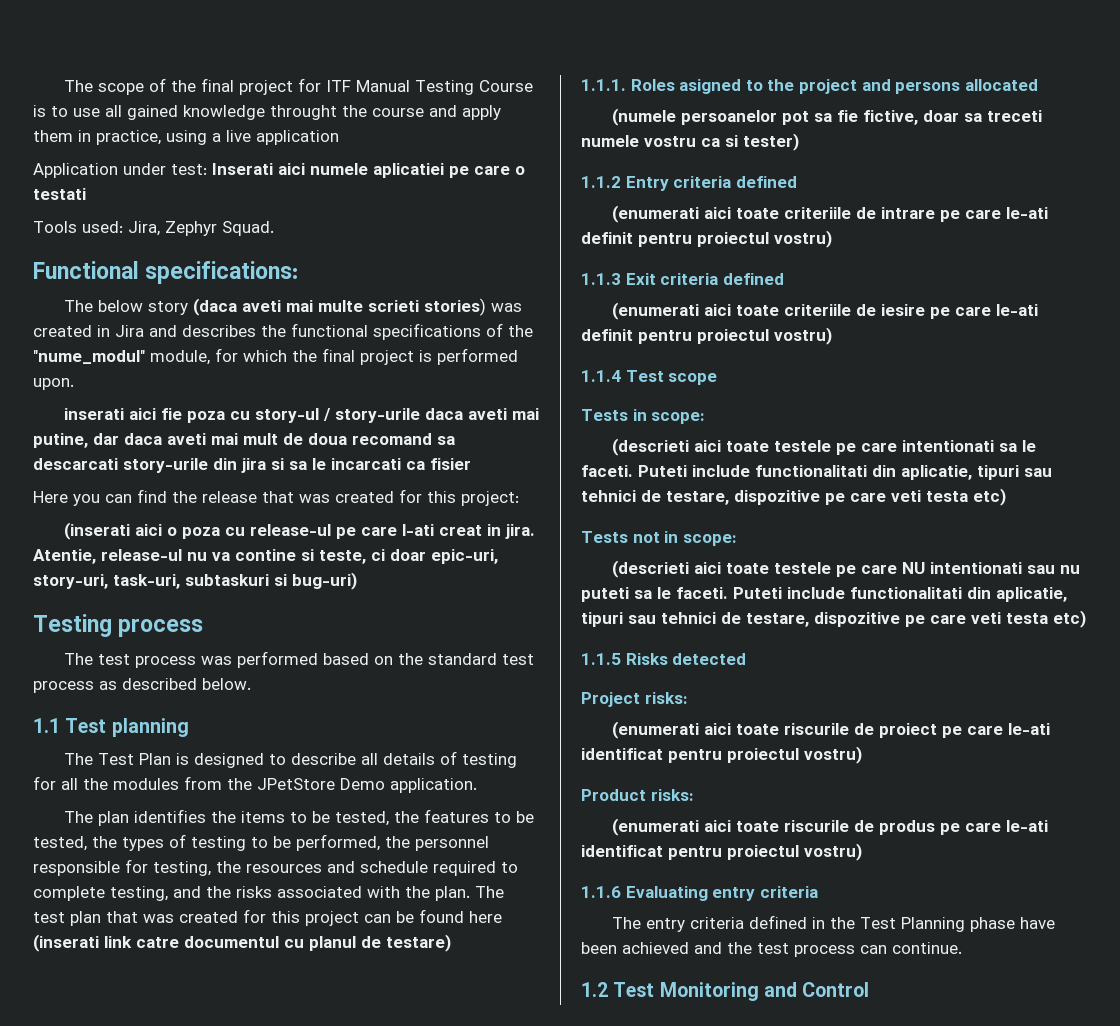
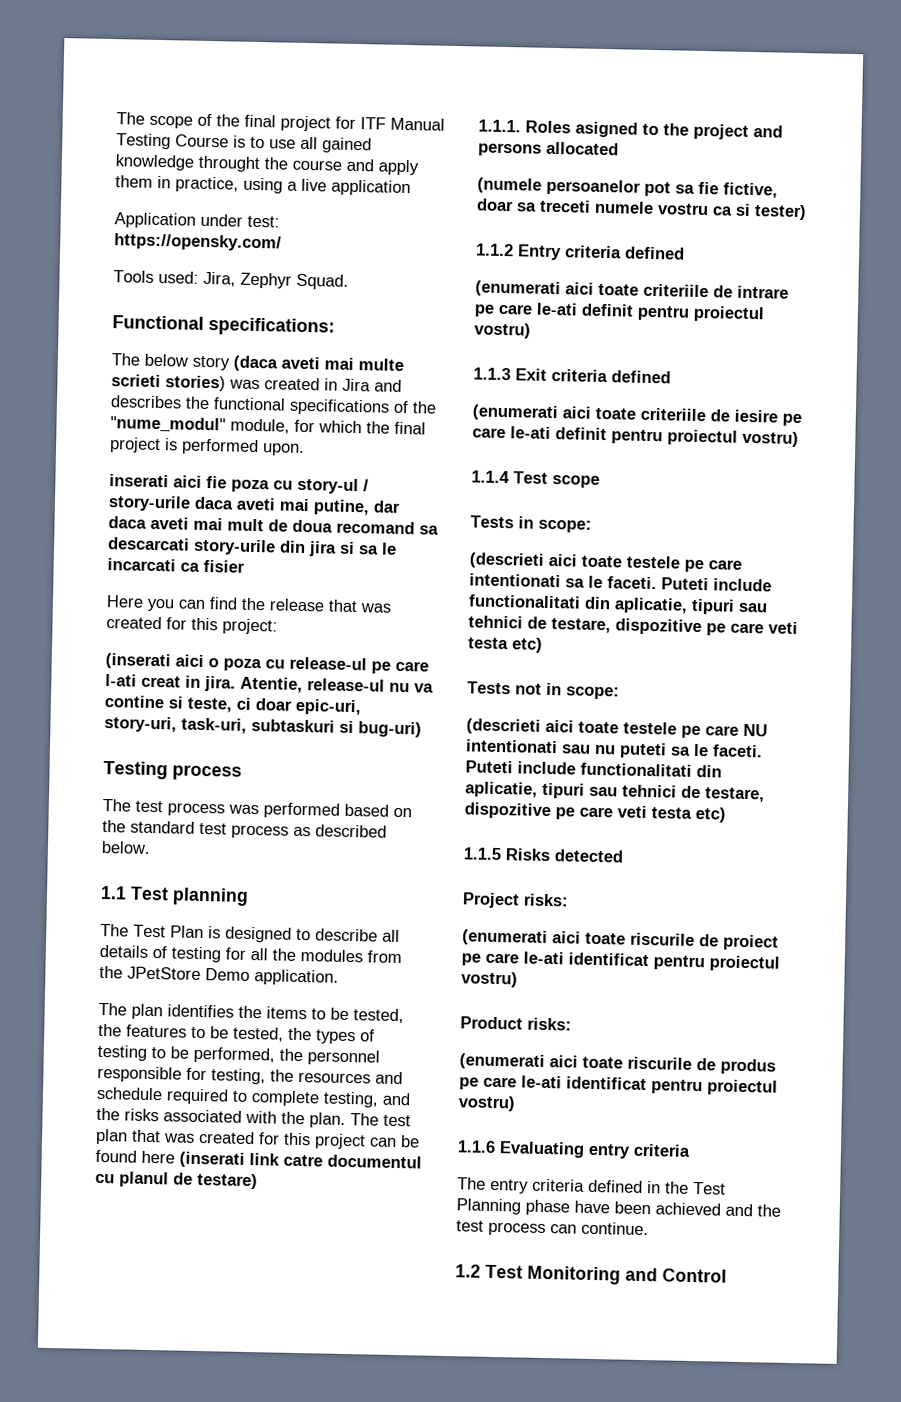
- Application under test: Inserati aici numele aplicatiei pe care o testati
+ Application under test: https://opensky.com/

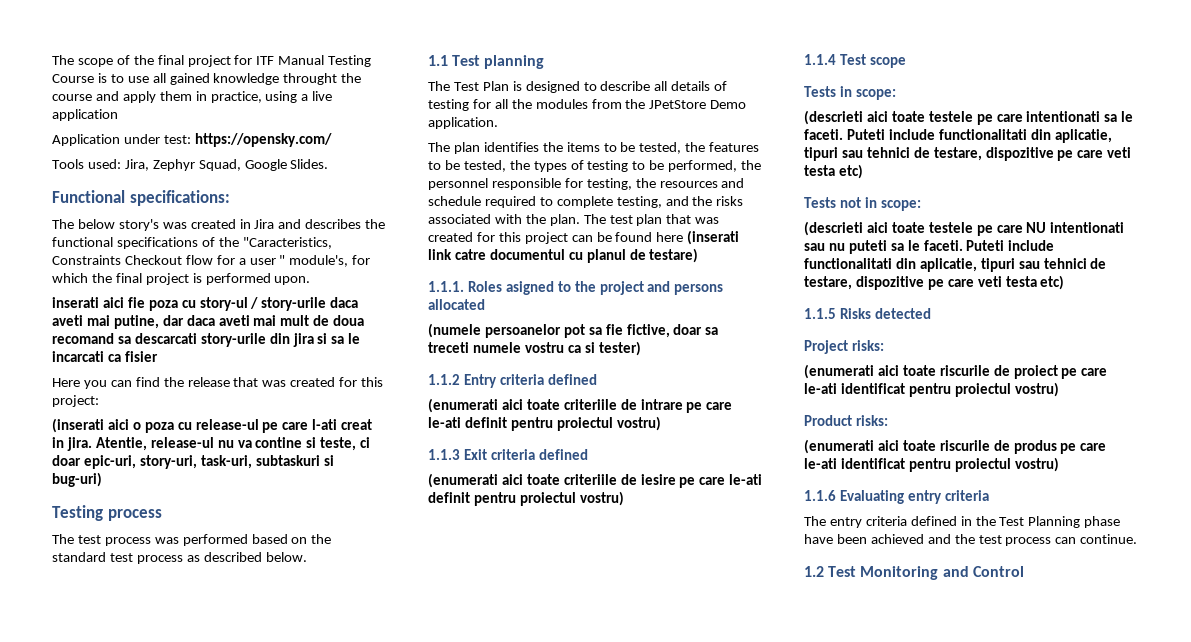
- Tools used: Jira, Zephyr Squad.
+ Tools used: Jira, Zephyr Squad, Google Slides.
- The below story (daca aveti mai multe scrieti stories) was created in Jira and describes the functional specifications of the "nume_modul" module, for which the final project is performed upon.
+ The below story's was created in Jira and describes the functional specifications of the "Caracteristics, Constraints Checkout flow for a user " module's, for which the final project is performed upon.

